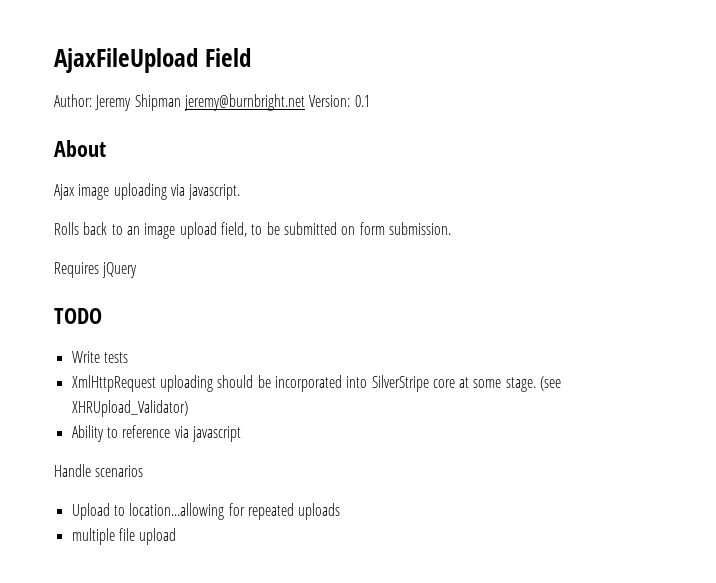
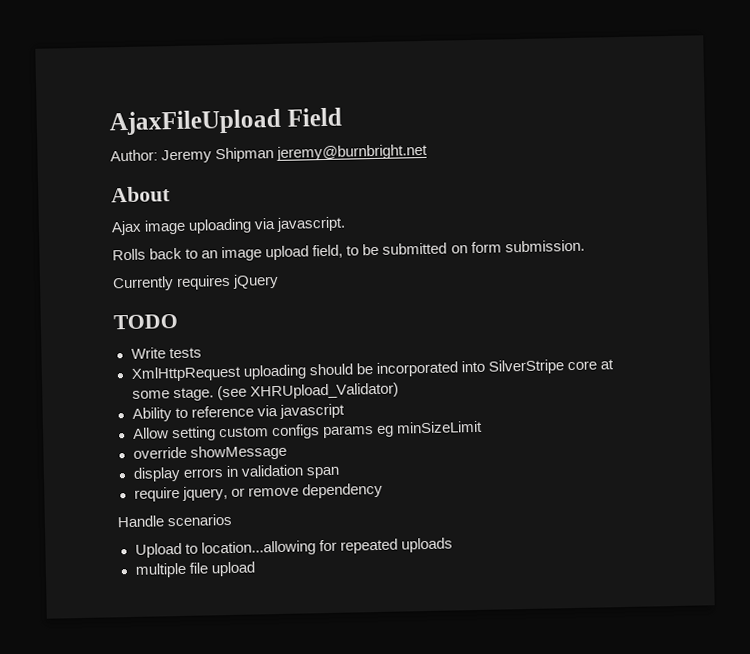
- Author: Jeremy Shipman jeremy@burnbright.net Version: 0.1
+ Author: Jeremy Shipman jeremy@burnbright.net
- Requires jQuery
+ Currently requires jQuery
+ Allow setting custom configs params eg minSizeLimit
+ override showMessage
+ display errors in validation span
+ require jquery, or remove dependency

